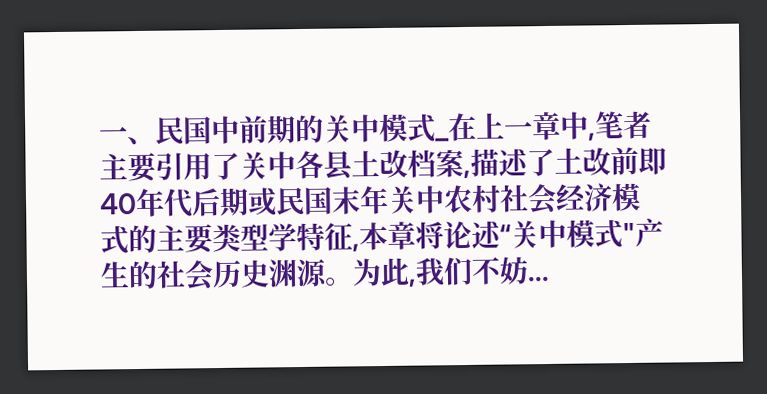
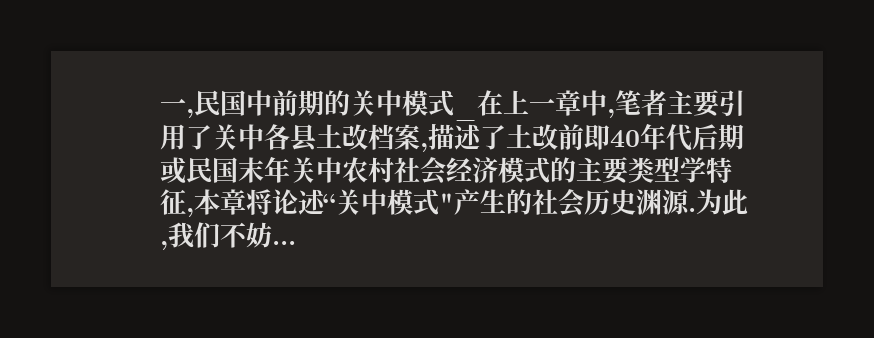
- 一、民国中前期的关中模式_在上一章中,笔者主要引用了关中各县土改档案,描述了土改前即40年代后期或民国末年关中农村社会经济模式的主要类型学特征,本章将论述“关中模式"产生的社会历史渊源。
+ 一,民国中前期的关中模式_在上一章中,笔者主要引用了关中各县土改档案,描述了土改前即40年代后期或民国末年关中农村社会经济模式的主要类型学特征,本章将论述“关中模式"产生的社会历史渊源.

